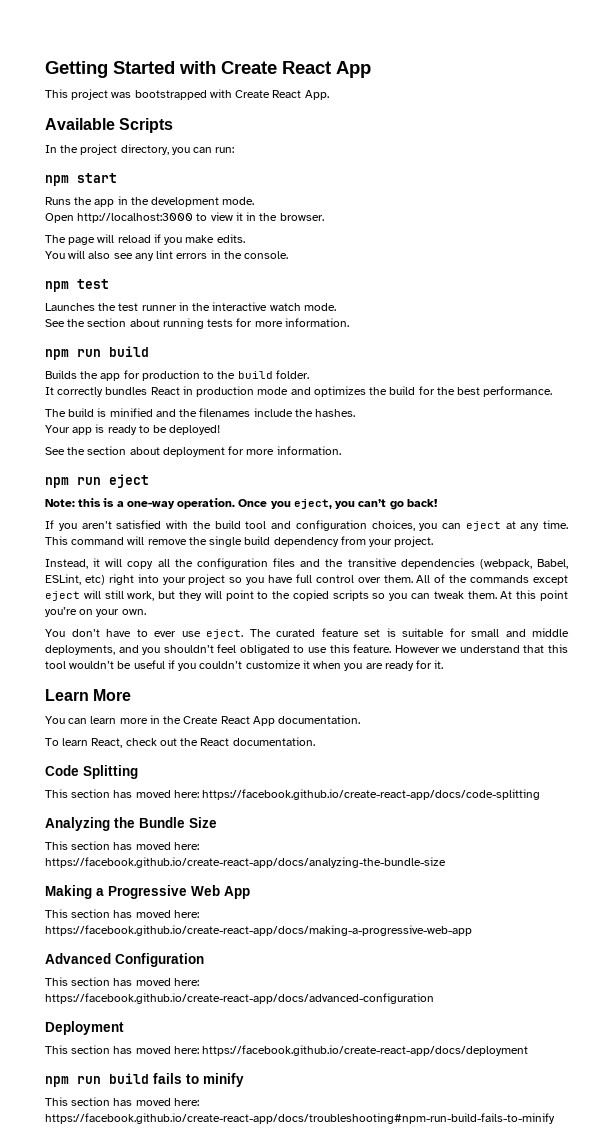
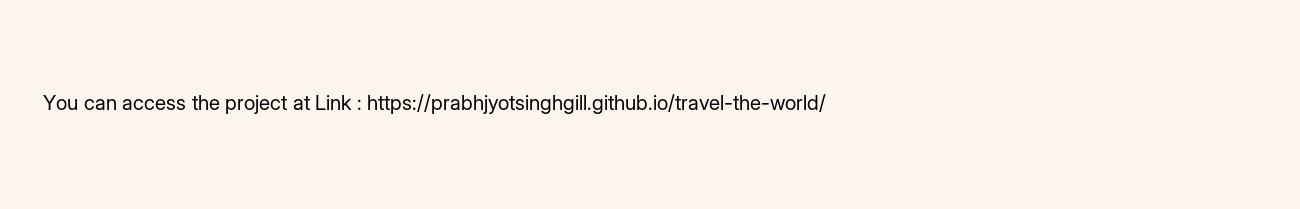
- Getting Started with Create React App
- This project was bootstrapped with Create React App.
- Available Scripts
- In the project directory, you can run:
- npm start
- Runs the app in the development mode.
- Open http://localhost:3000 to view it in the browser.
- The page will reload if you make edits.
- You will also see any lint errors in the console.
- npm test
- Launches the test runner in the interactive watch mode.
- See the section about running tests for more information.
- npm run build
- Builds the app for production to the build folder.
- It correctly bundles React in production mode and optimizes the build for the best performance.
- The build is minified and the filenames include the hashes.
- Your app is ready to be deployed!
- See the section about deployment for more information.
- npm run eject
- Note: this is a one-way operation. Once you eject, you can’t go back!
- If you aren’t satisfied with the build tool and configuration choices, you can eject at any time. This command will remove the single build dependency from your project.
- Instead, it will copy all the configuration files and the transitive dependencies (webpack, Babel, ESLint, etc) right into your project so you have full control over them. All of the commands except eject will still work, but they will point to the copied scripts so you can tweak them. At this point you’re on your own.
- You don’t have to ever use eject. The curated feature set is suitable for small and middle deployments, and you shouldn’t feel obligated to use this feature. However we understand that this tool wouldn’t be useful if you couldn’t customize it when you are ready for it.
- Learn More
- You can learn more in the Create React App documentation.
- To learn React, check out the React documentation.
- Code Splitting
- This section has moved here: https://facebook.github.io/create-react-app/docs/code-splitting
- Analyzing the Bundle Size
- This section has moved here: https://facebook.github.io/create-react-app/docs/analyzing-the-bundle-size
- Making a Progressive Web App
- This section has moved here: https://facebook.github.io/create-react-app/docs/making-a-progressive-web-app
- Advanced Configuration
- This section has moved here: https://facebook.github.io/create-react-app/docs/advanced-configuration
- Deployment
- This section has moved here: https://facebook.github.io/create-react-app/docs/deployment
- npm run build fails to minify
- This section has moved here: https://facebook.github.io/create-react-app/docs/troubleshooting#npm-run-build-fails-to-minify
+ You can access the project at Link : https://prabhjyotsinghgill.github.io/travel-the-world/

